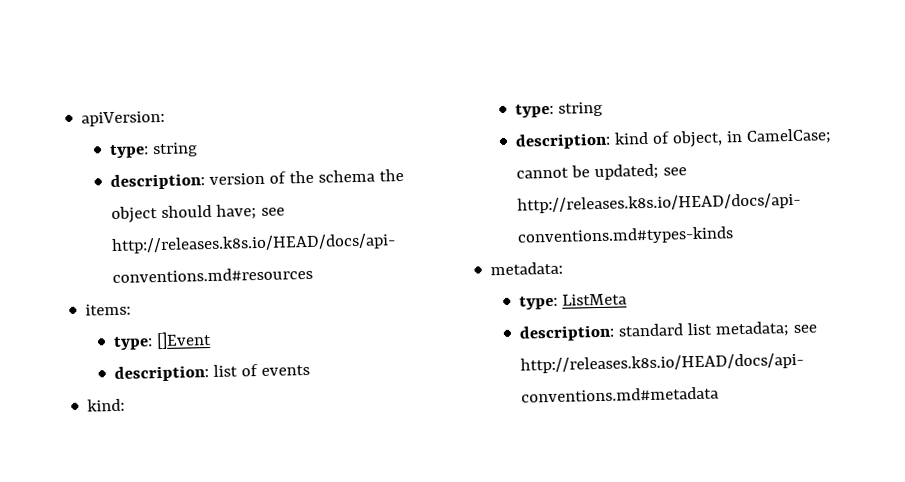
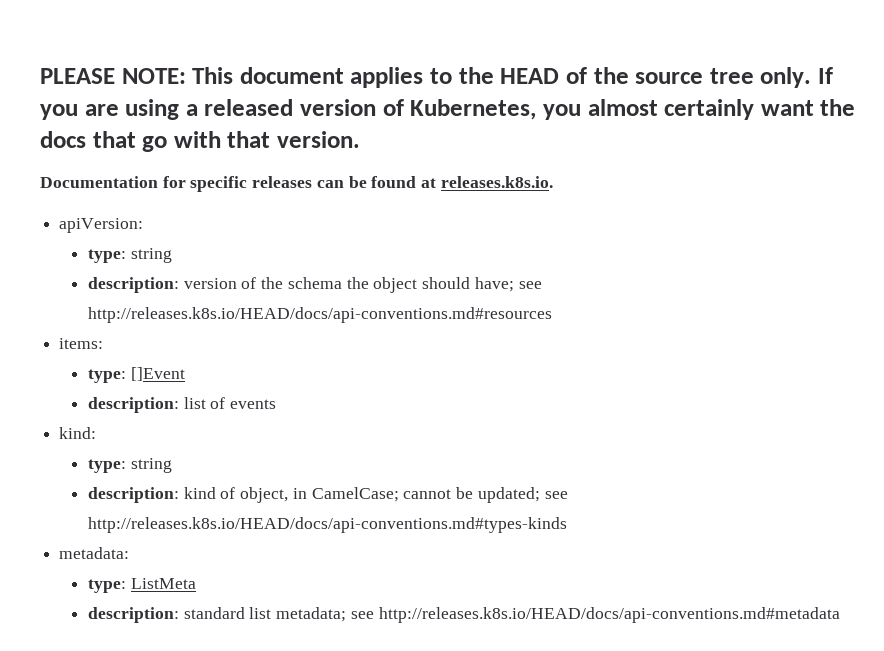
+ PLEASE NOTE: This document applies to the HEAD of the source tree only. If you are using a released version of Kubernetes, you almost certainly want the docs that go with that version.
+ Documentation for specific releases can be found at releases.k8s.io.

